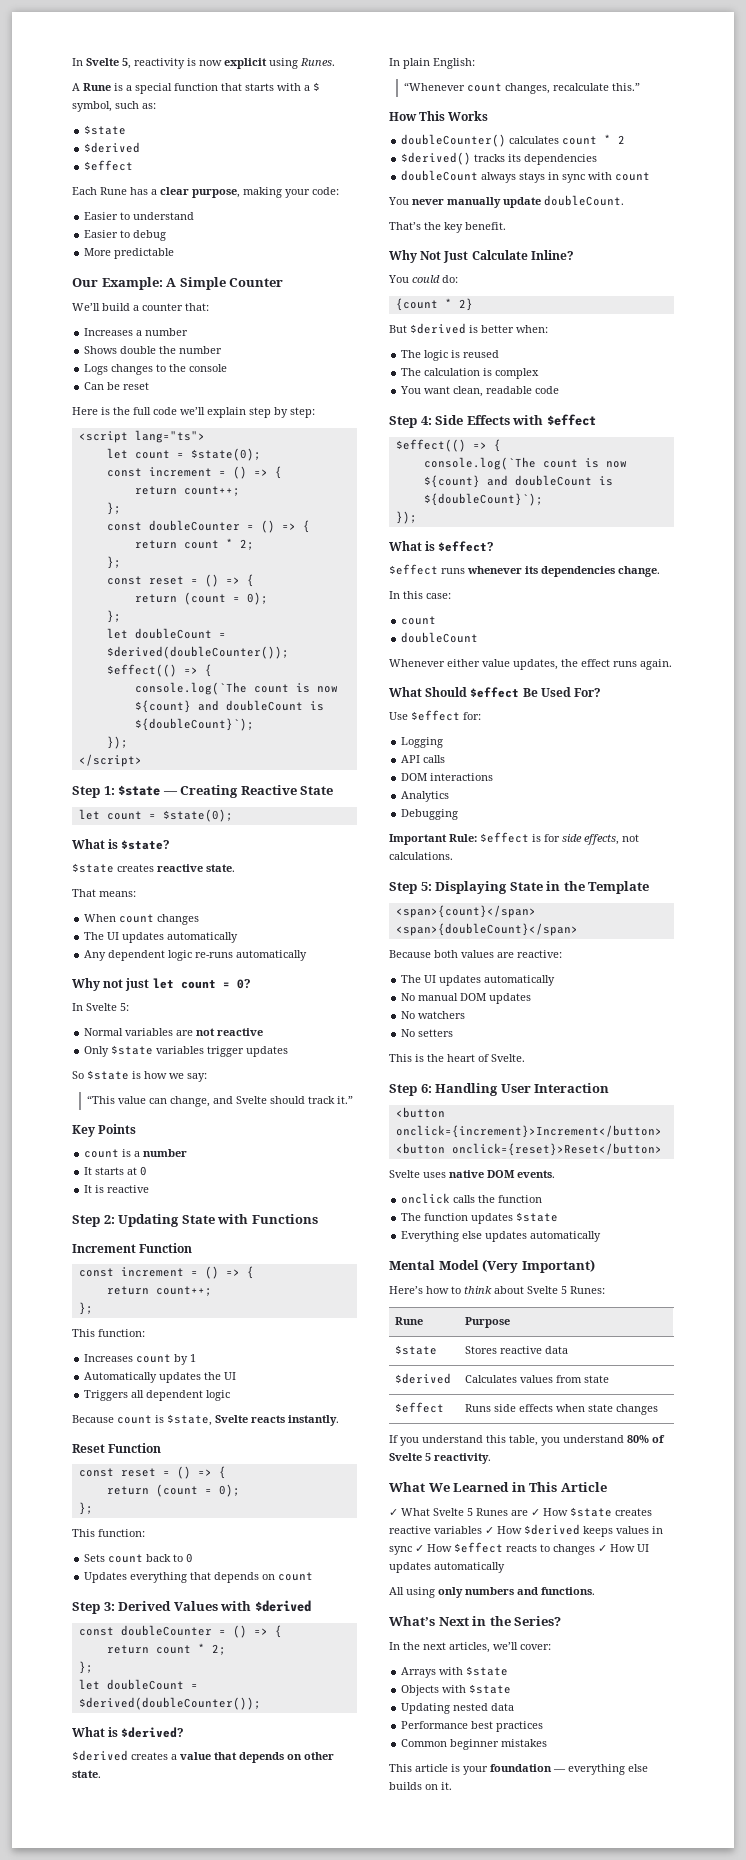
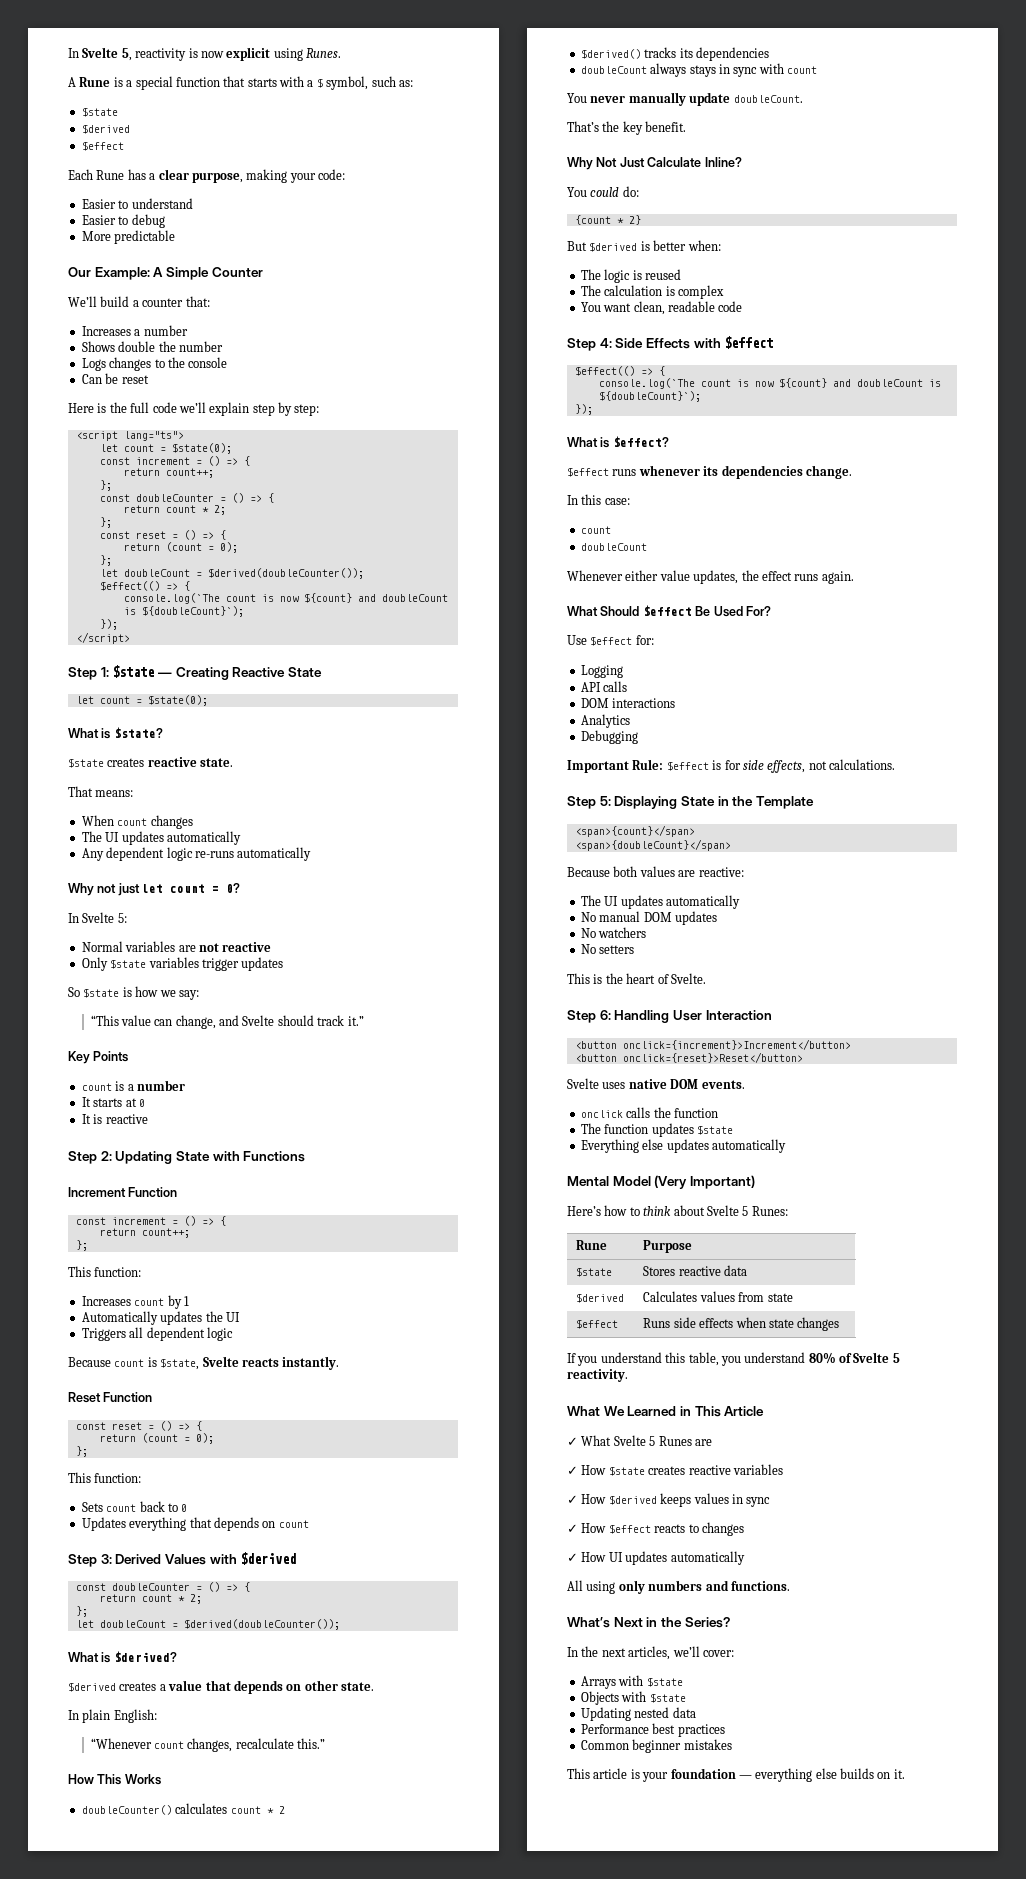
- ✓ What Svelte 5 Runes are ✓ How $state creates reactive variables ✓ How $derived keeps values in sync ✓ How $effect reacts to changes ✓ How UI updates automatically
+ ✓ What Svelte 5 Runes are
+ ✓ How $state creates reactive variables
+ ✓ How $derived keeps values in sync
+ ✓ How $effect reacts to changes
+ ✓ How UI updates automatically

